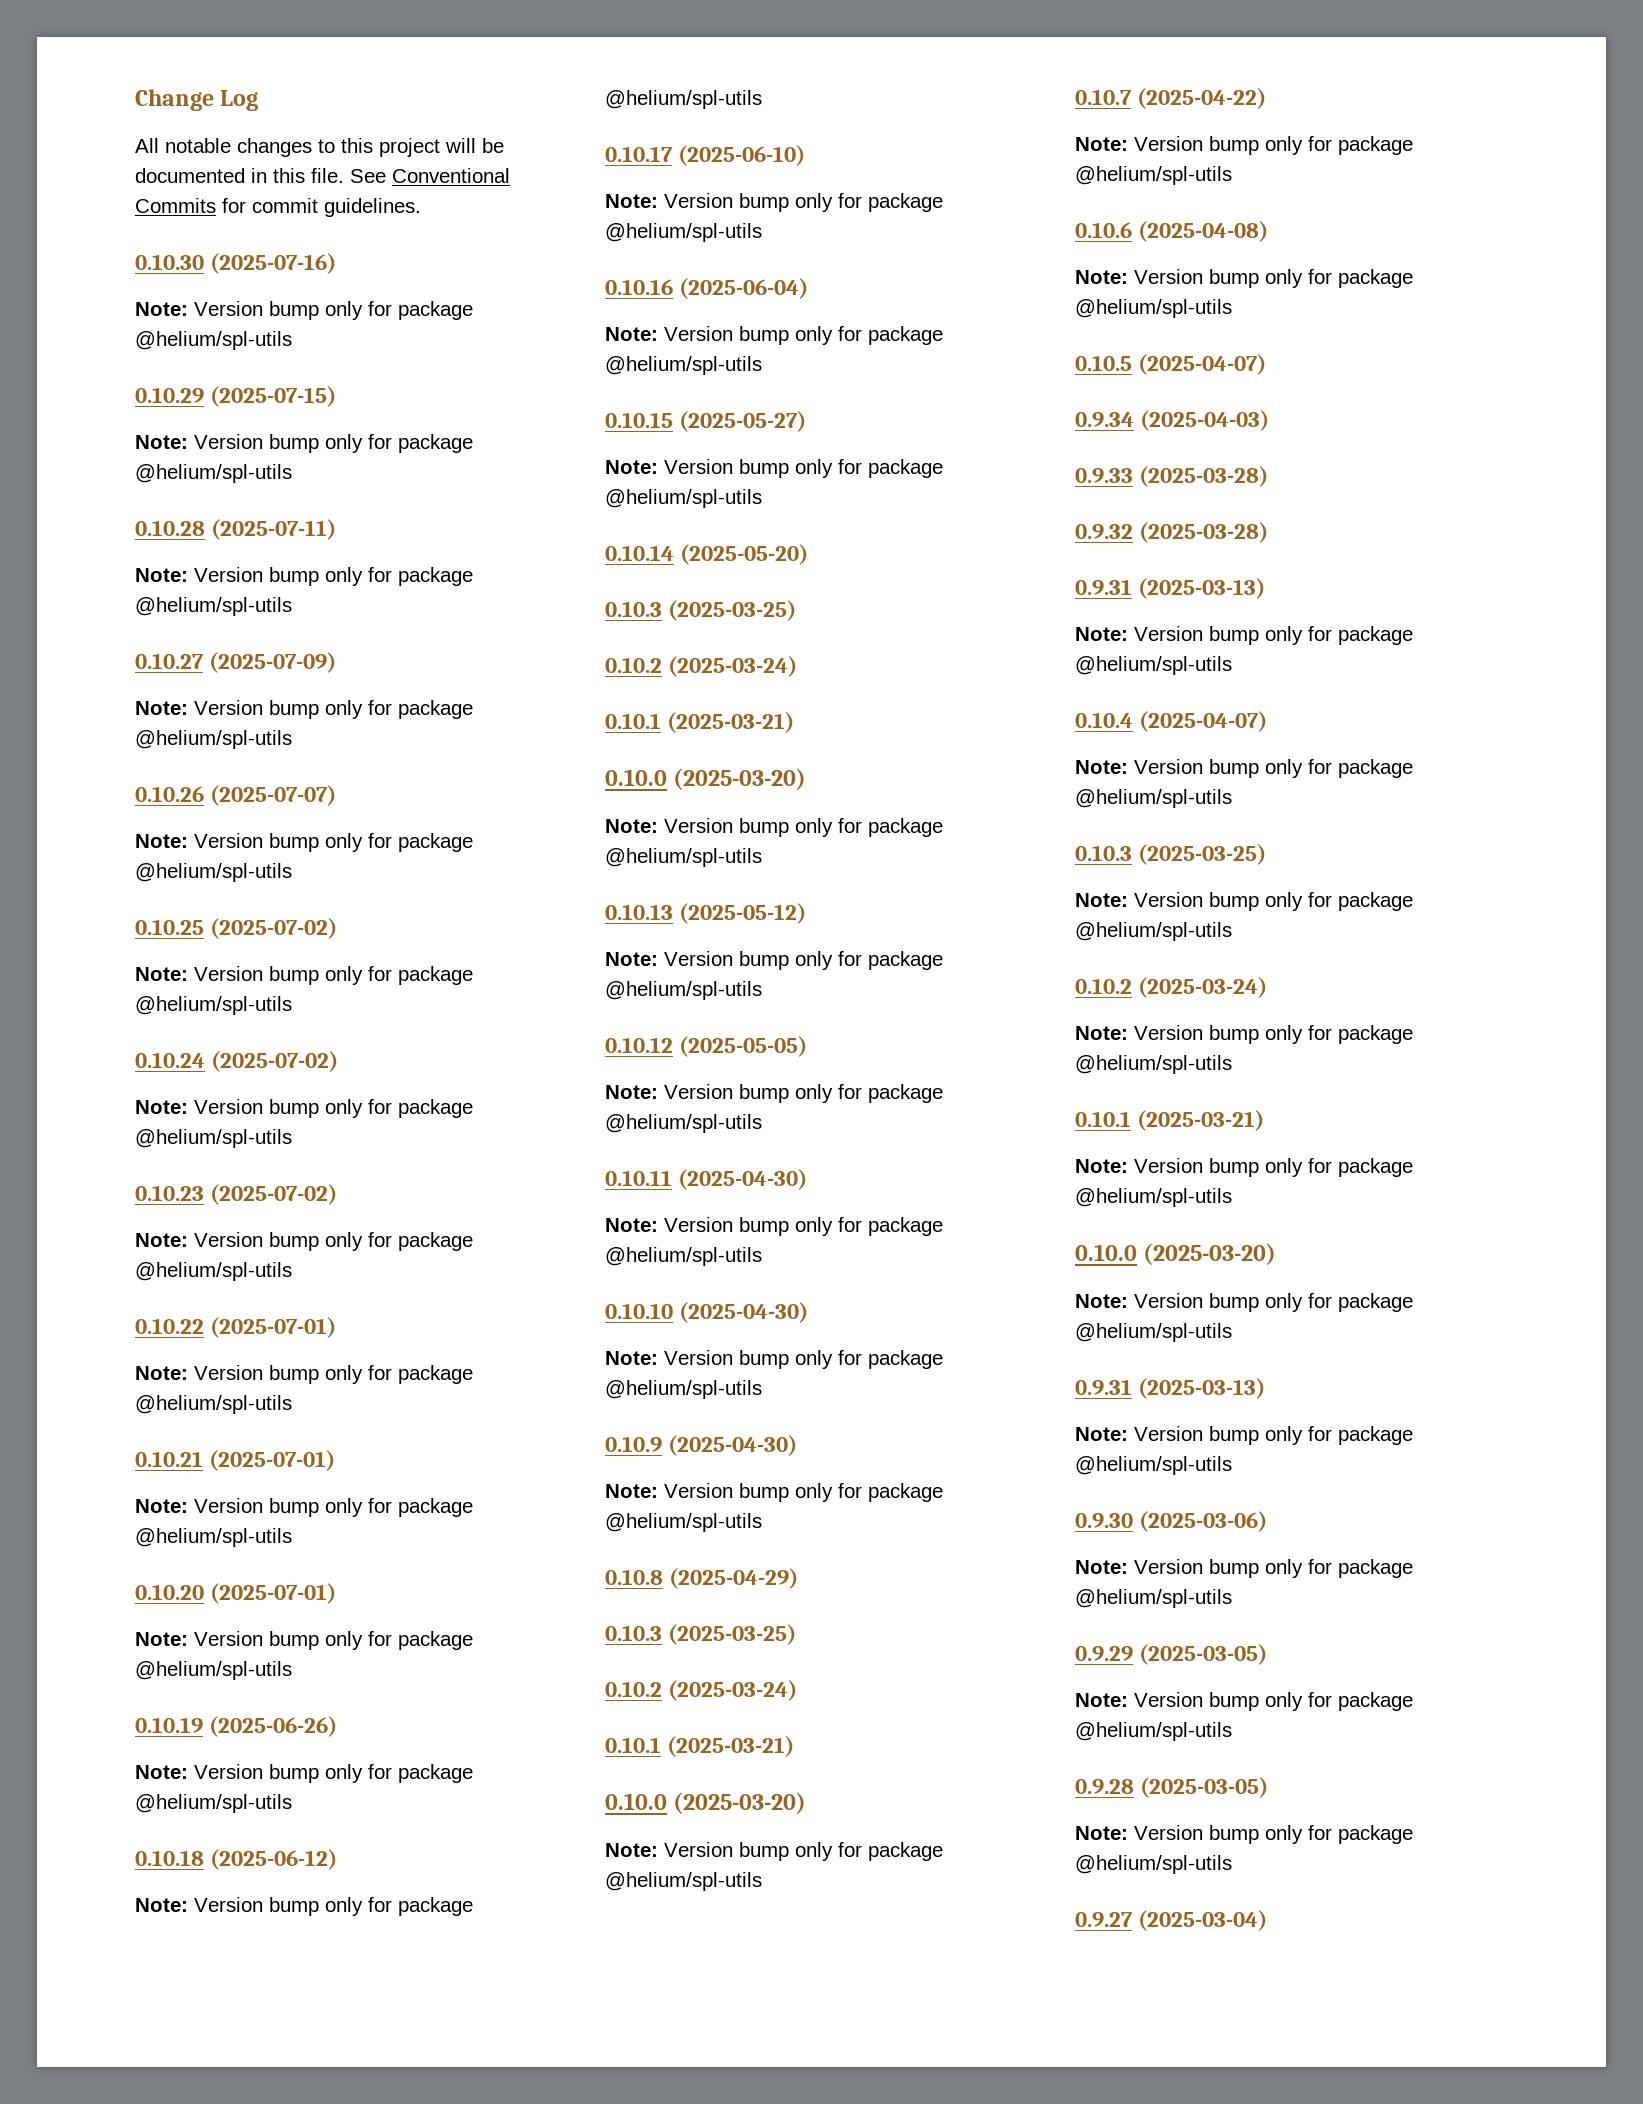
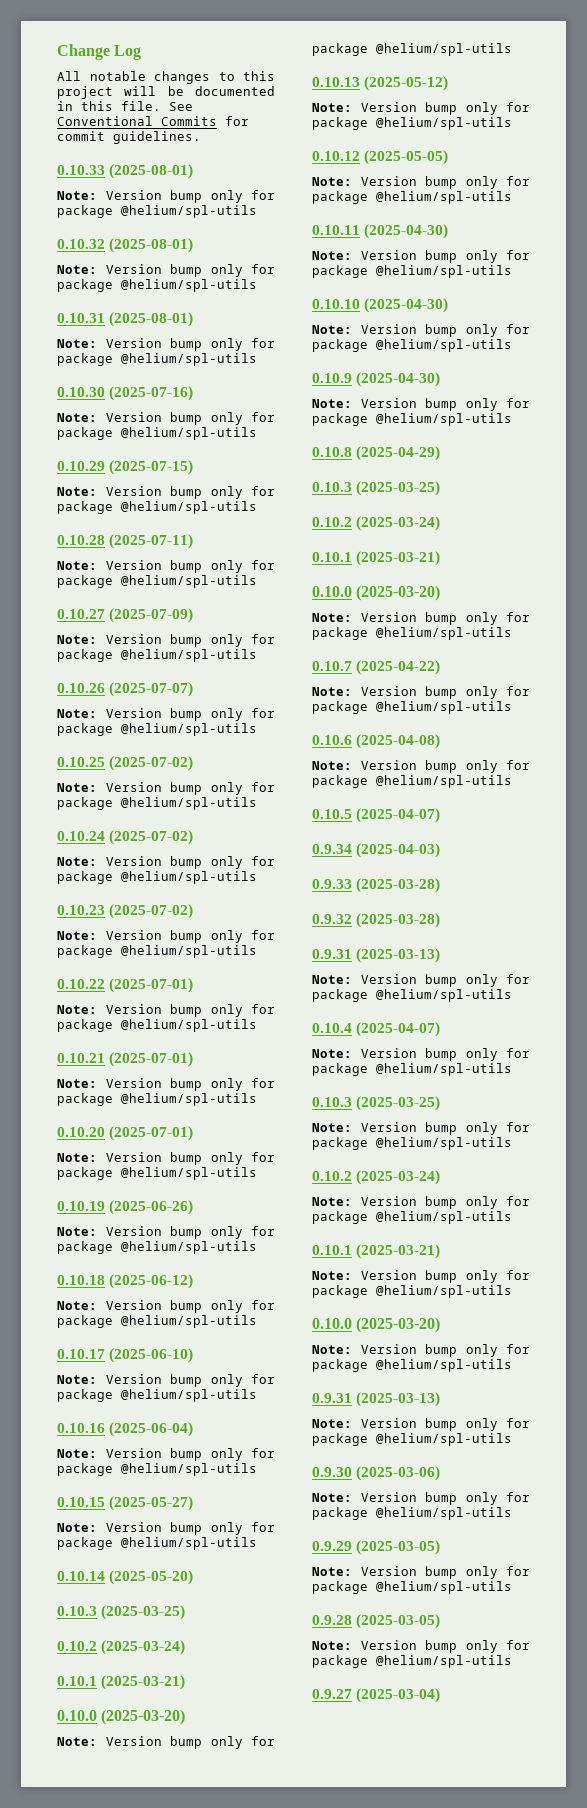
+ 0.10.33 (2025-08-01)
+ Note: Version bump only for package @helium/spl-utils
+ 0.10.32 (2025-08-01)
+ Note: Version bump only for package @helium/spl-utils
+ 0.10.31 (2025-08-01)
+ Note: Version bump only for package @helium/spl-utils

